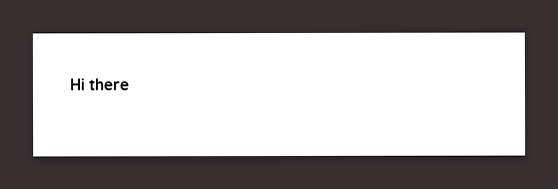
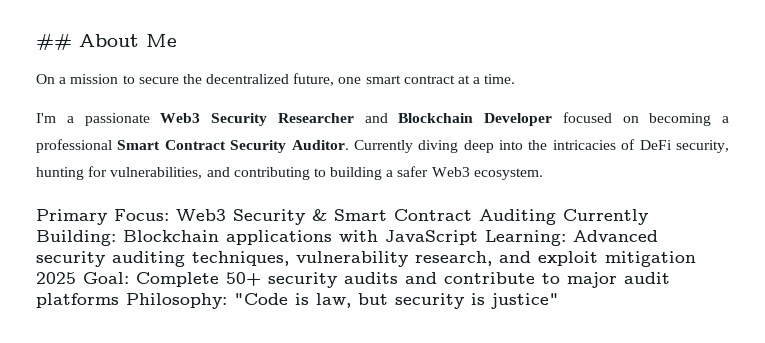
- Hi there
+ ## About Me
+ On a mission to secure the decentralized future, one smart contract at a time.
+ I'm a passionate Web3 Security Researcher and Blockchain Developer focused on becoming a professional Smart Contract Security Auditor. Currently diving deep into the intricacies of DeFi security, hunting for vulnerabilities, and contributing to building a safer Web3 ecosystem.
+ Primary Focus: Web3 Security & Smart Contract Auditing Currently Building: Blockchain applications with JavaScript Learning: Advanced security auditing techniques, vulnerability research, and exploit mitigation 2025 Goal: Complete 50+ security audits and contribute to major audit platforms Philosophy: "Code is law, but security is justice"

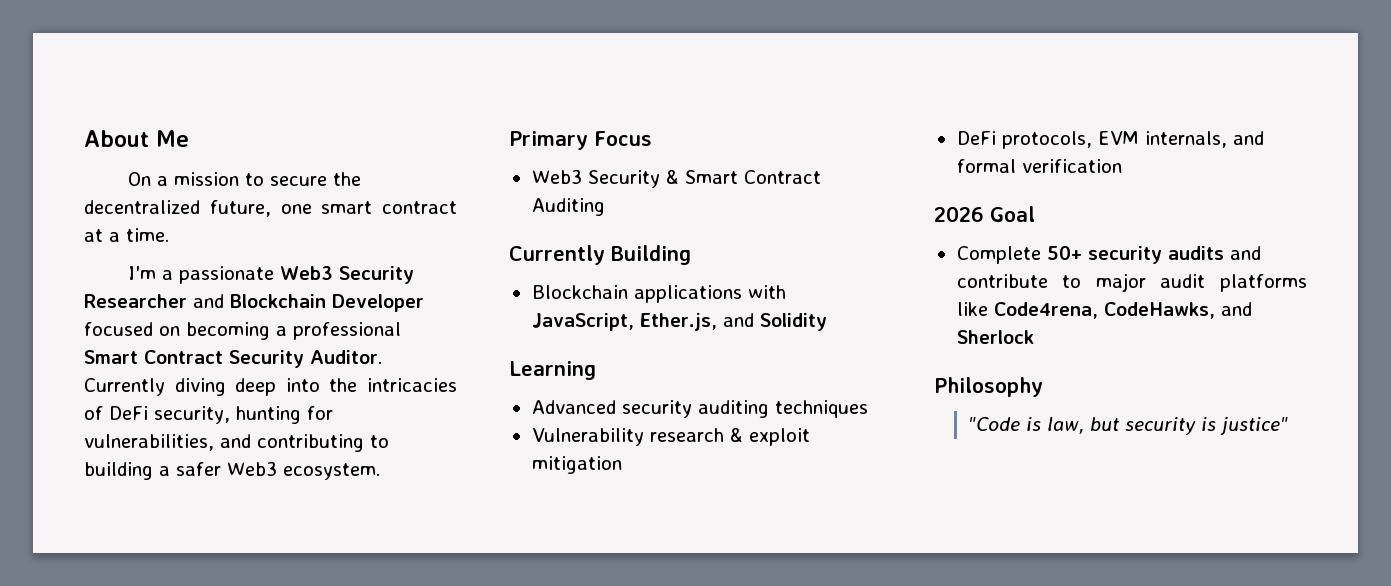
- ## About Me
+ About Me
- Primary Focus: Web3 Security & Smart Contract Auditing Currently Building: Blockchain applications with JavaScript Learning: Advanced security auditing techniques, vulnerability research, and exploit mitigation 2025 Goal: Complete 50+ security audits and contribute to major audit platforms Philosophy: "Code is law, but security is justice"
+ Primary Focus
+ Web3 Security & Smart Contract Auditing
+ Currently Building
+ Blockchain applications with JavaScript, Ether.js, and Solidity
+ Learning
+ Advanced security auditing techniques
+ Vulnerability research & exploit mitigation
+ DeFi protocols, EVM internals, and formal verification
+ 2026 Goal
+ Complete 50+ security audits and contribute to major audit platforms like Code4rena, CodeHawks, and Sherlock
+ Philosophy
+ "Code is law, but security is justice"

